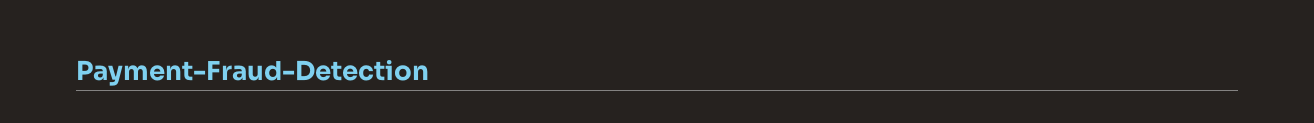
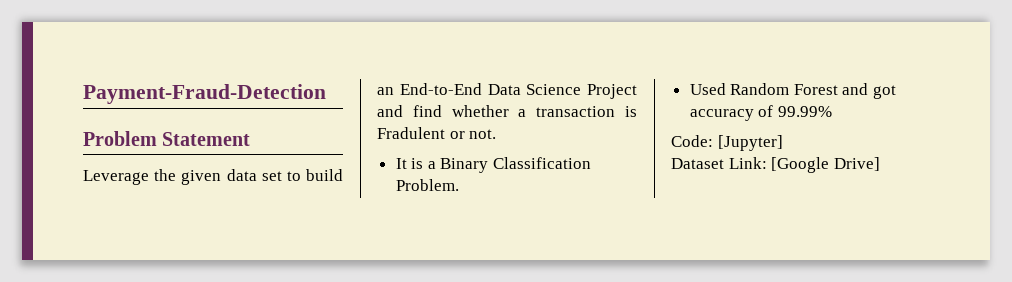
+ Problem Statement
+ Leverage the given data set to build an End-to-End Data Science Project and find whether a transaction is Fradulent or not.
+ It is a Binary Classification Problem.
+ Used Random Forest and got accuracy of 99.99%
+ Code: [Jupyter]
+ Dataset Link: [Google Drive]

